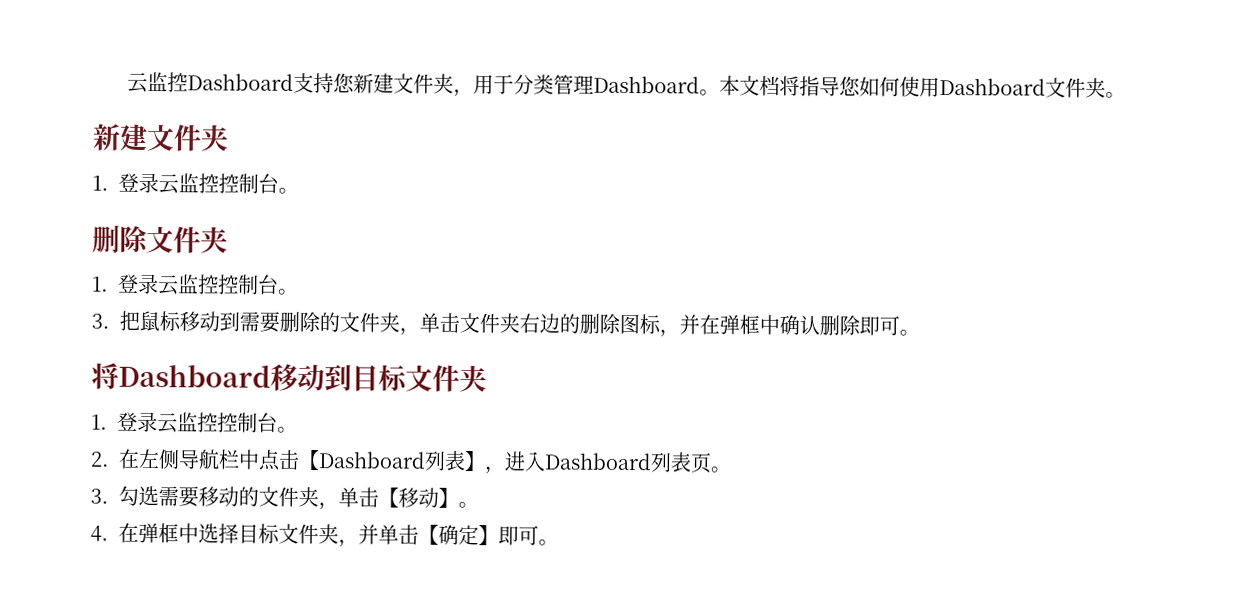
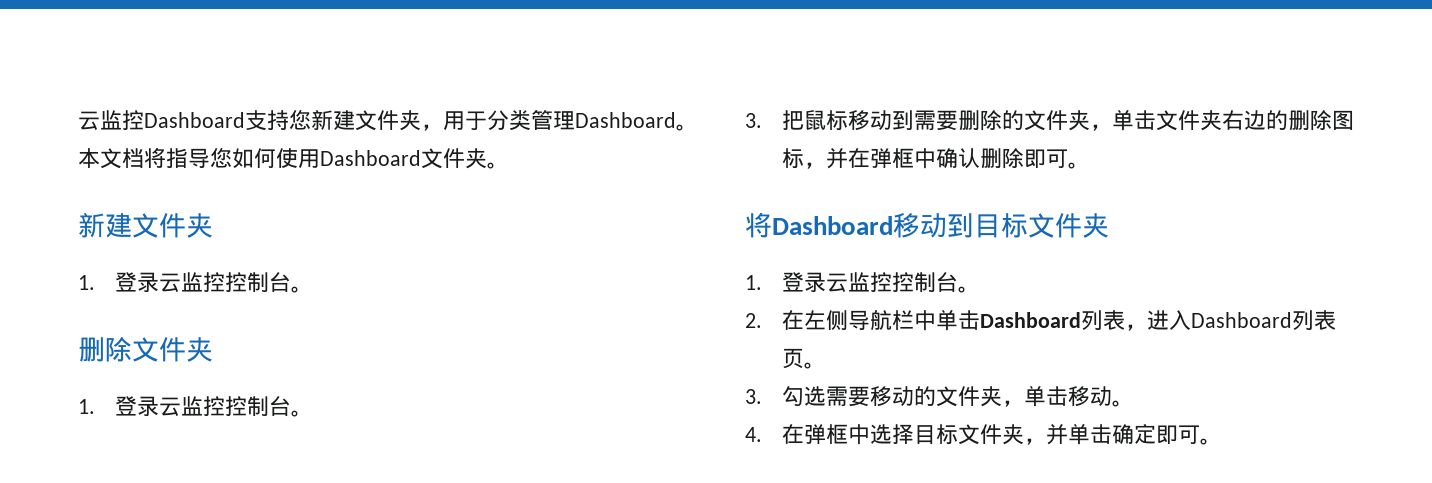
- 2.在左侧导航栏中点击【Dashboard列表】，进入Dashboard列表页。
+ 2.在左侧导航栏中单击Dashboard列表，进入Dashboard列表页。
- 3.勾选需要移动的文件夹，单击【移动】。
+ 3.勾选需要移动的文件夹，单击移动。
- 4.在弹框中选择目标文件夹，并单击【确定】即可。
+ 4.在弹框中选择目标文件夹，并单击确定即可。

